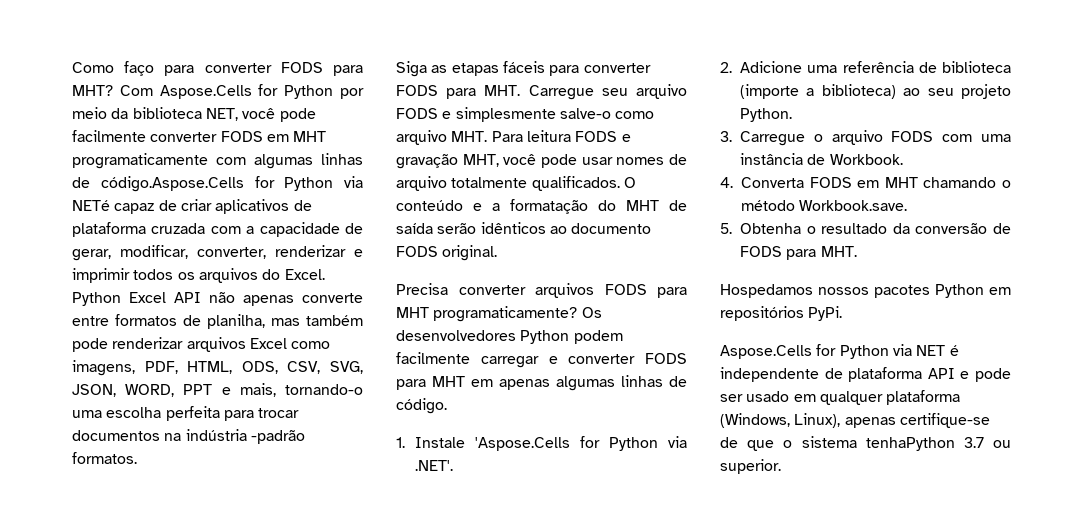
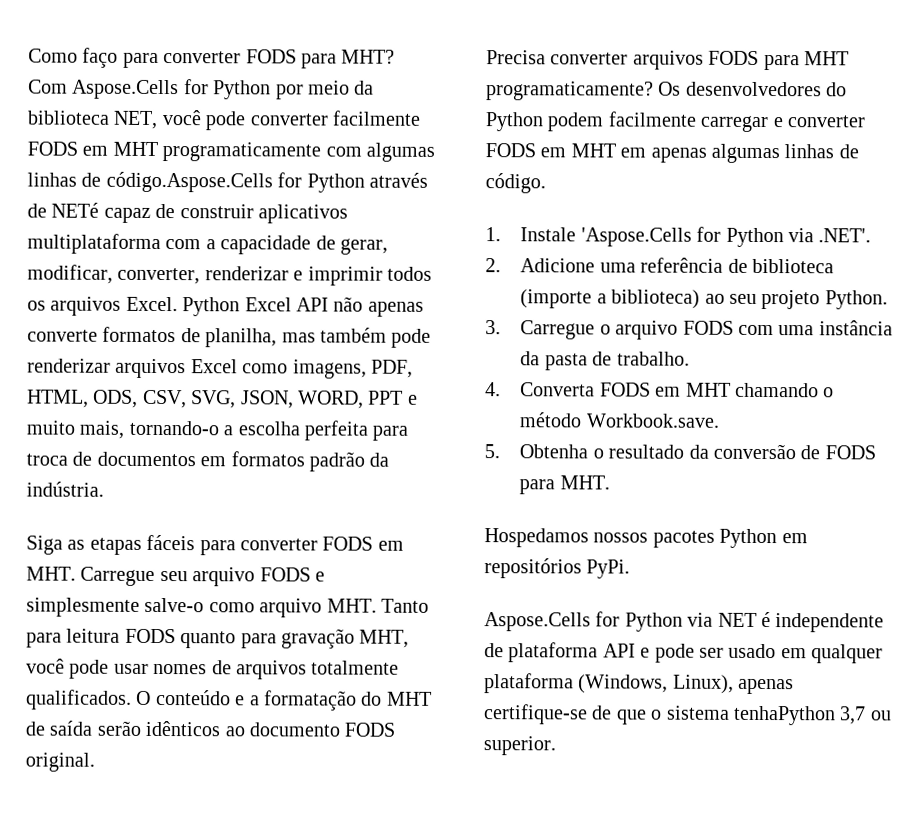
- Com Aspose.Cells for Python por meio da biblioteca NET, você pode facilmente converter FODS em MHT programaticamente com algumas linhas de código.Aspose.Cells for Python via NETé capaz de criar aplicativos de plataforma cruzada com a capacidade de gerar, modificar, converter, renderizar e imprimir todos os arquivos do Excel.
+ Com Aspose.Cells for Python por meio da biblioteca NET, você pode converter facilmente FODS em MHT programaticamente com algumas linhas de código.Aspose.Cells for Python através de NETé capaz de construir aplicativos multiplataforma com a capacidade de gerar, modificar, converter, renderizar e imprimir todos os arquivos Excel.
- Python Excel API não apenas converte entre formatos de planilha, mas também pode renderizar arquivos Excel como imagens, PDF, HTML, ODS, CSV, SVG, JSON, WORD, PPT e mais, tornando-o uma escolha perfeita para trocar documentos na indústria -padrão formatos.
+ Python Excel API não apenas converte formatos de planilha, mas também pode renderizar arquivos Excel como imagens, PDF, HTML, ODS, CSV, SVG, JSON, WORD, PPT e muito mais, tornando-o a escolha perfeita para troca de documentos em formatos padrão da indústria.
- Siga as etapas fáceis para converter FODS para MHT. Carregue seu arquivo FODS e simplesmente salve-o como arquivo MHT. Para leitura FODS e gravação MHT, você pode usar nomes de arquivo totalmente qualificados.
+ Siga as etapas fáceis para converter FODS em MHT. Carregue seu arquivo FODS e simplesmente salve-o como arquivo MHT. Tanto para leitura FODS quanto para gravação MHT, você pode usar nomes de arquivos totalmente qualificados.
- Os desenvolvedores Python podem facilmente carregar e converter FODS para MHT em apenas algumas linhas de código.
+ Os desenvolvedores do Python podem facilmente carregar e converter FODS em MHT em apenas algumas linhas de código.
- 3. Carregue o arquivo FODS com uma instância de Workbook.
+ 3. Carregue o arquivo FODS com uma instância da pasta de trabalho.
- Aspose.Cells for Python via NET é independente de plataforma API e pode ser usado em qualquer plataforma (Windows, Linux), apenas certifique-se de que o sistema tenhaPython 3.7 ou superior.
+ Aspose.Cells for Python via NET é independente de plataforma API e pode ser usado em qualquer plataforma (Windows, Linux), apenas certifique-se de que o sistema tenhaPython 3,7 ou superior.

